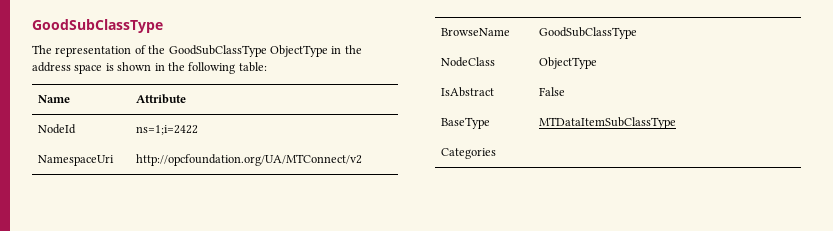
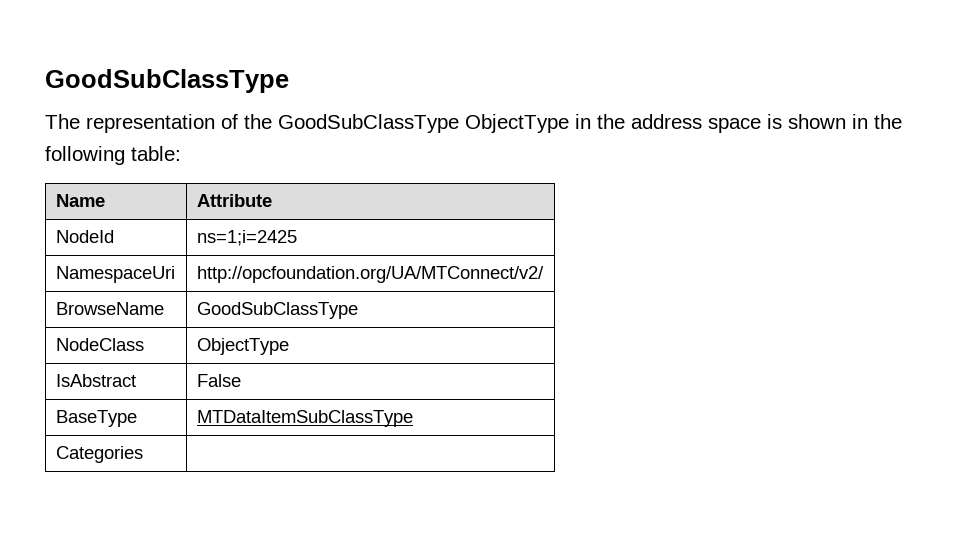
- NodeId | ns=1;i=2422
+ NodeId | ns=1;i=2425
- NamespaceUri | http://opcfoundation.org/UA/MTConnect/v2
+ NamespaceUri | http://opcfoundation.org/UA/MTConnect/v2/

